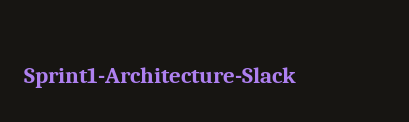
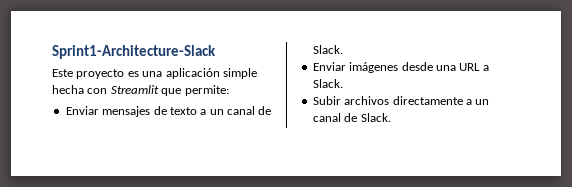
+ Este proyecto es una aplicación simple hecha con Streamlit que permite:
+ Enviar mensajes de texto a un canal de Slack.
+ Enviar imágenes desde una URL a Slack.
+ Subir archivos directamente a un canal de Slack.

